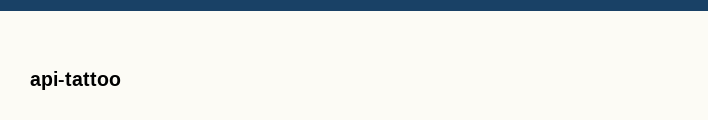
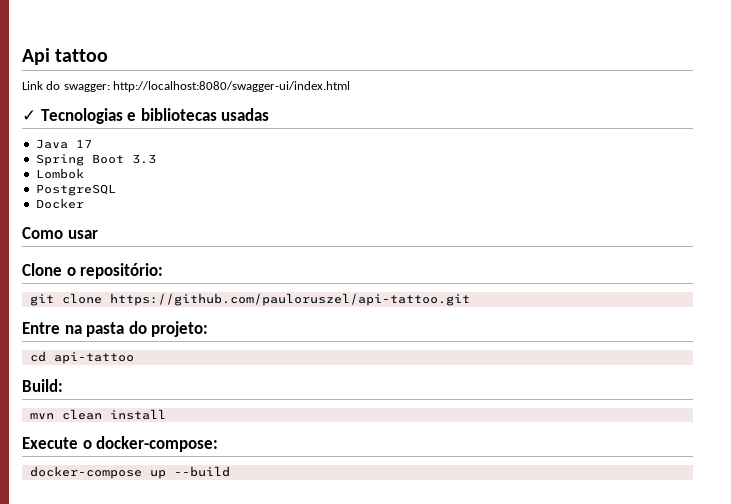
- api-tattoo
+ Api tattoo
+ Link do swagger: http://localhost:8080/swagger-ui/index.html
+ ✓ Tecnologias e bibliotecas usadas
+ Java 17
+ Spring Boot 3.3
+ Lombok
+ PostgreSQL
+ Docker
+ Como usar
+ Clone o repositório:
+ git clone https://github.com/pauloruszel/api-tattoo.git
+ Entre na pasta do projeto:
+ cd api-tattoo
+ Build:
+ mvn clean install
+ Execute o docker-compose:
+ docker-compose up --build

